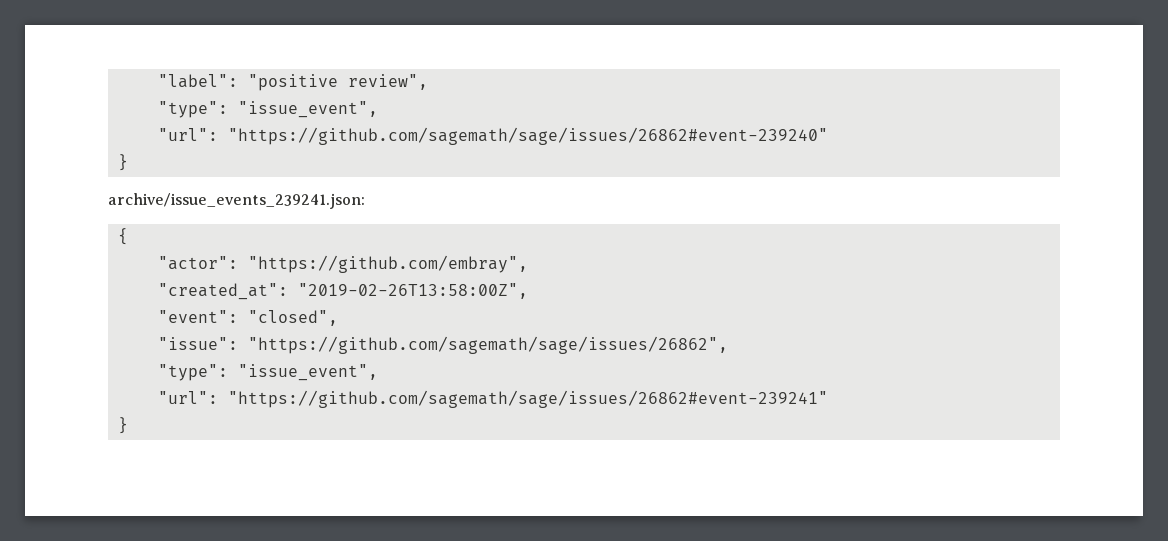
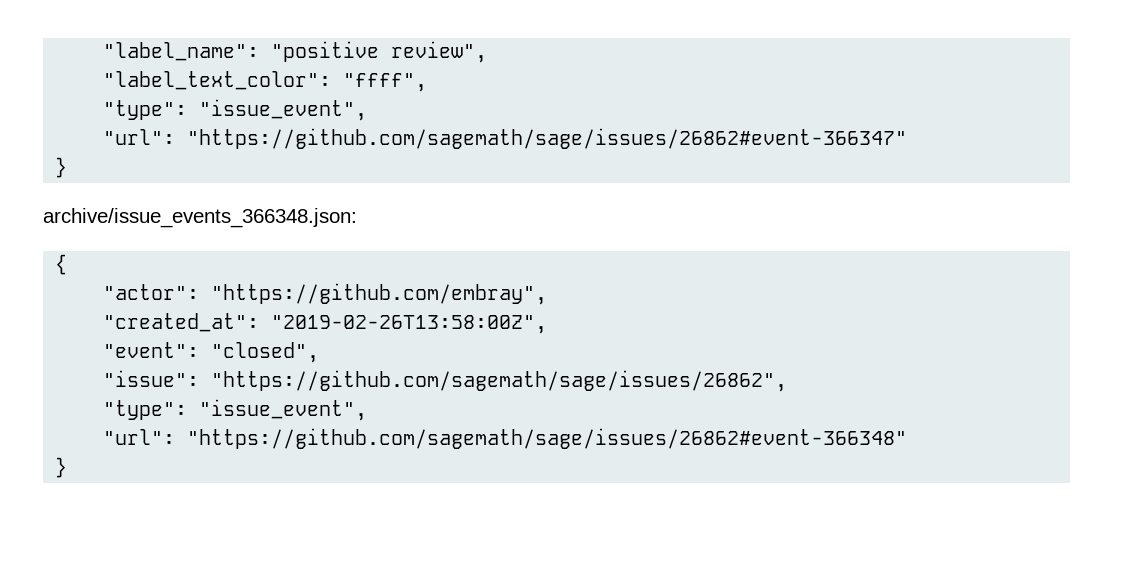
- "label": "positive review",
+ "label_name": "positive review",
+ "label_text_color": "ffff",
  "type": "issue_event",
- "url": "https://github.com/sagemath/sage/issues/26862#event-239240"
+ "url": "https://github.com/sagemath/sage/issues/26862#event-366347"
- archive/issue_events_239241.json:
+ archive/issue_events_366348.json:
- "url": "https://github.com/sagemath/sage/issues/26862#event-239241"
+ "url": "https://github.com/sagemath/sage/issues/26862#event-366348"

